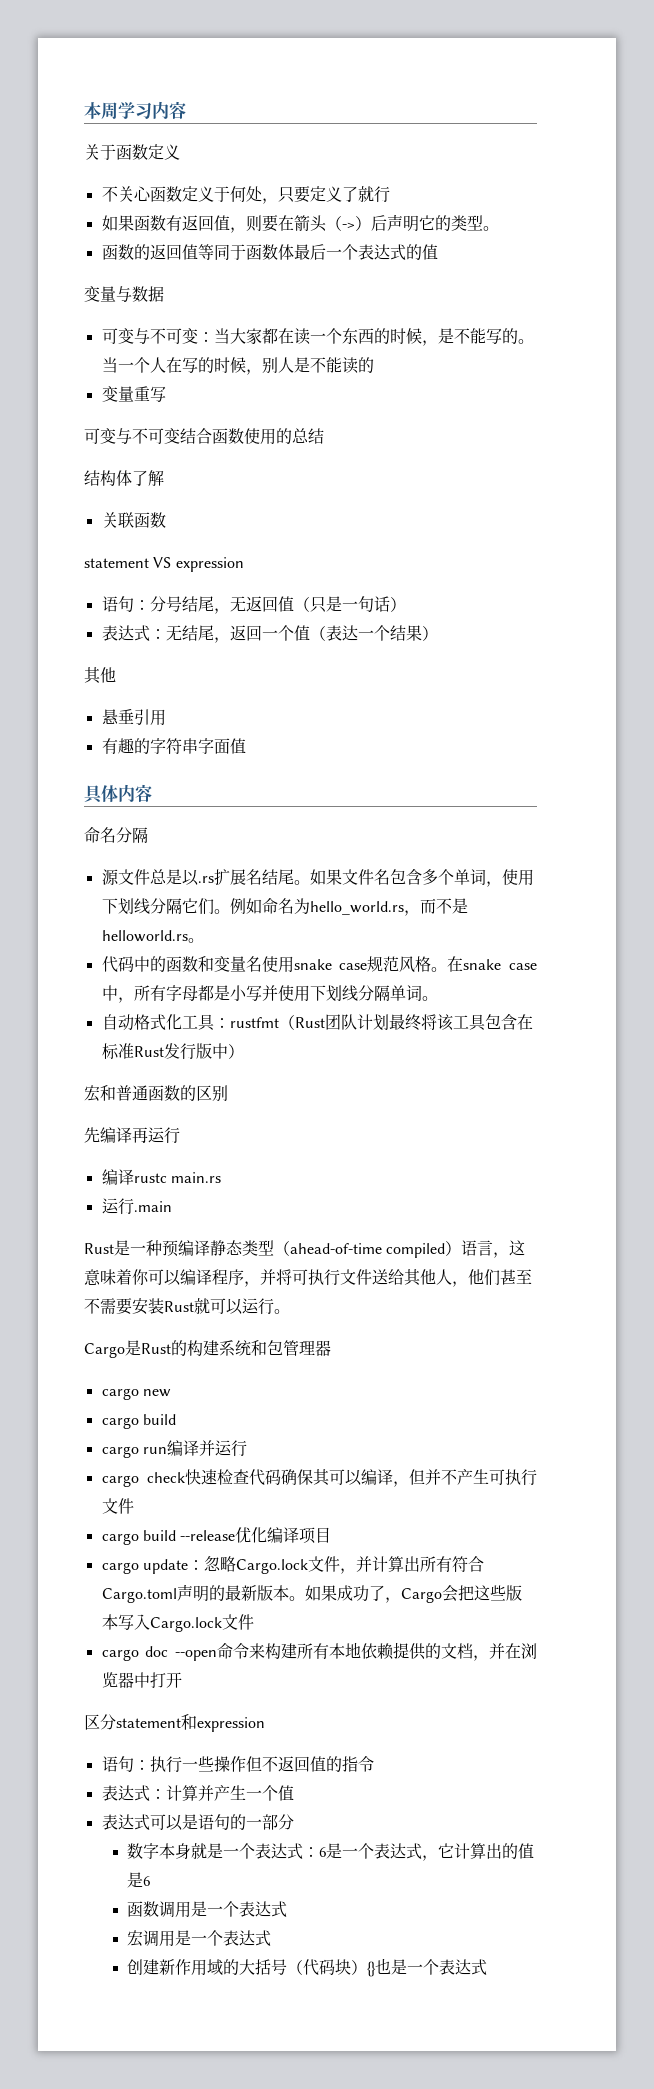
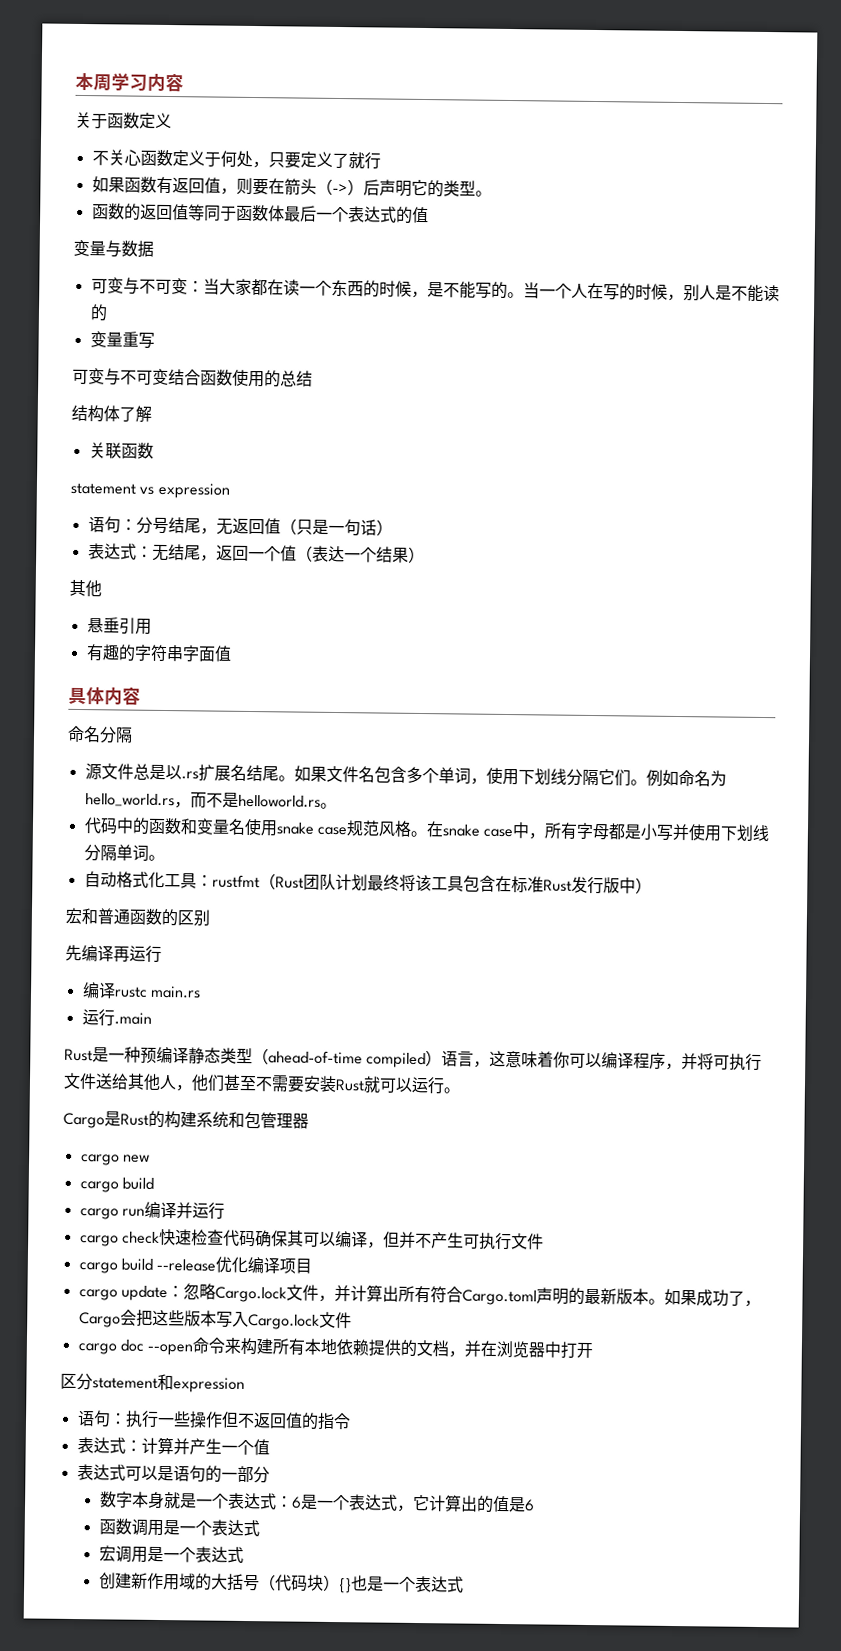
- statement VS expression
+ statement vs expression

